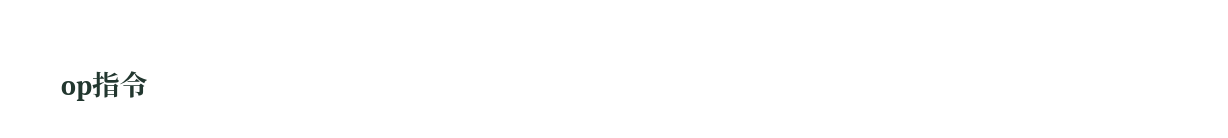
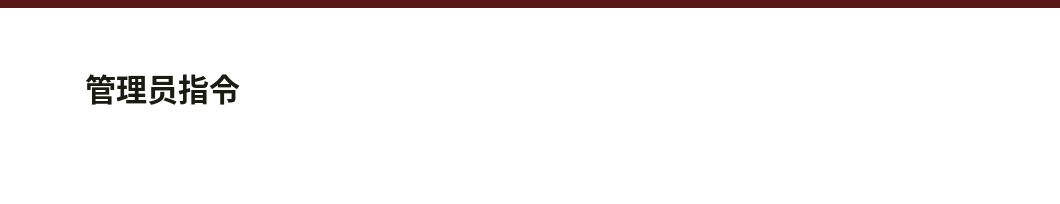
- op指令
+ 管理员指令

